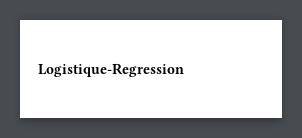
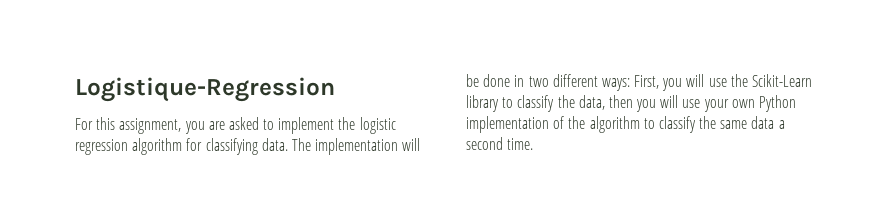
+ For this assignment, you are asked to implement the logistic regression algorithm for classifying data. The implementation will be done in two different ways: First, you will use the Scikit-Learn library to classify the data, then you will use your own Python implementation of the algorithm to classify the same data a second time.

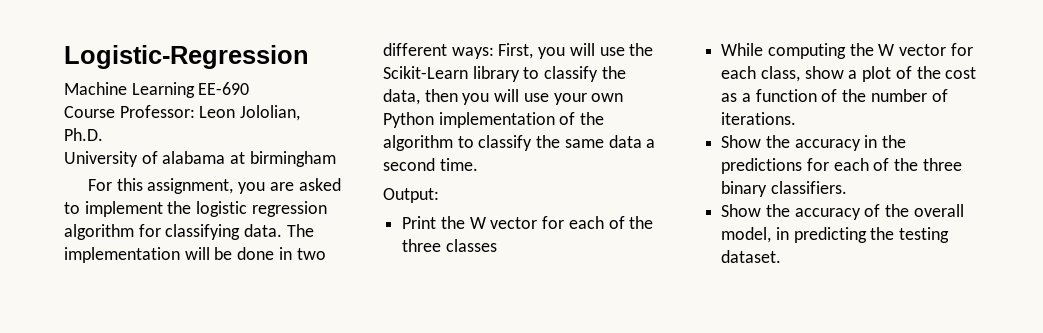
- Logistique-Regression
+ Logistic-Regression
+ Machine Learning EE-690
+ Course Professor: Leon Jololian, Ph.D.
+ University of alabama at birmingham
+ Output:
+ Print the W vector for each of the three classes
+ While computing the W vector for each class, show a plot of the cost as a function of the number of iterations.
+ Show the accuracy in the predictions for each of the three binary classifiers.
+ Show the accuracy of the overall model, in predicting the testing dataset.

